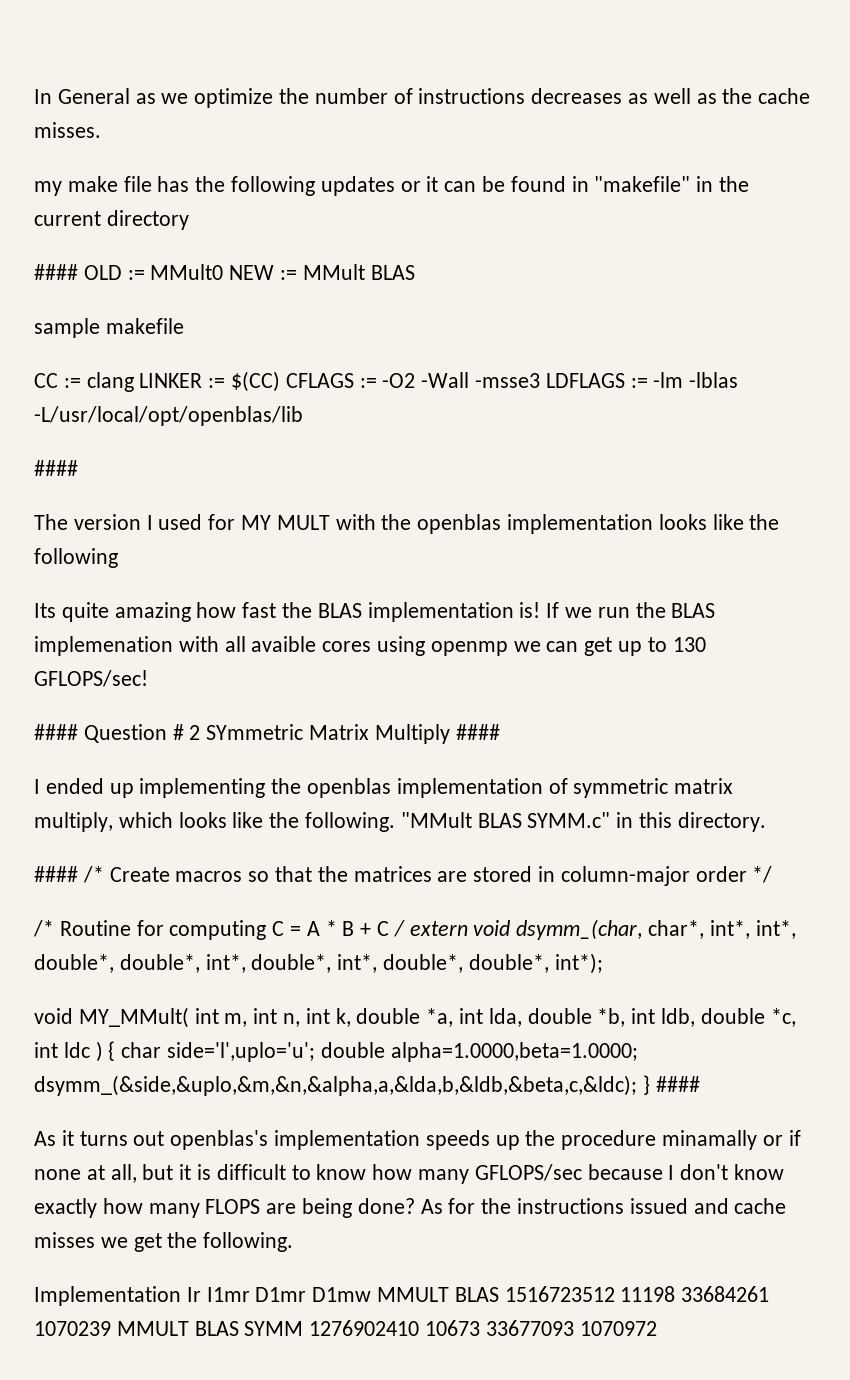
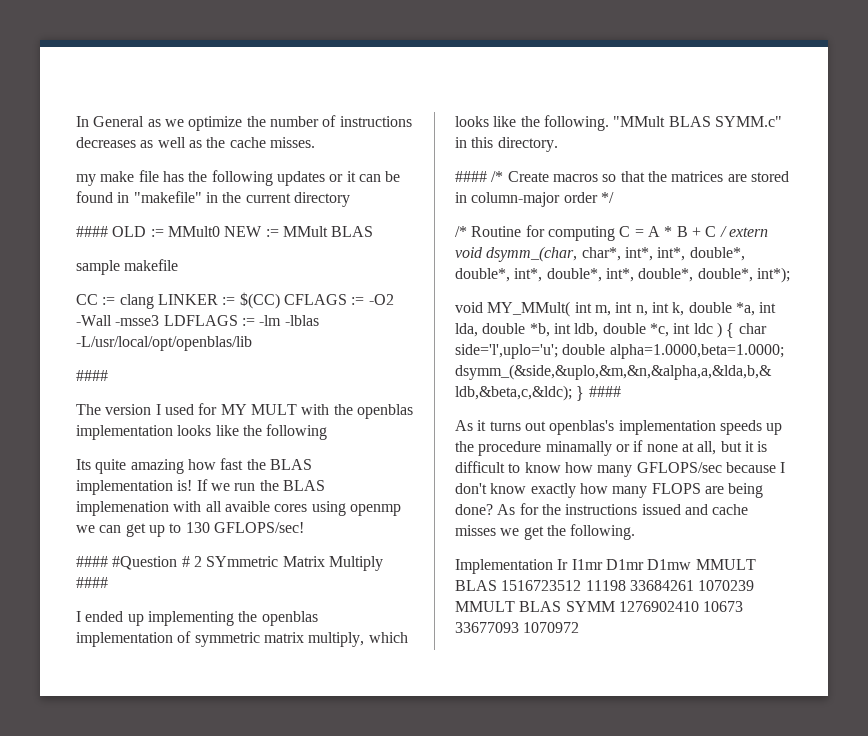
- #### Question # 2 SYmmetric Matrix Multiply ####
+ #### #Question # 2 SYmmetric Matrix Multiply ####

